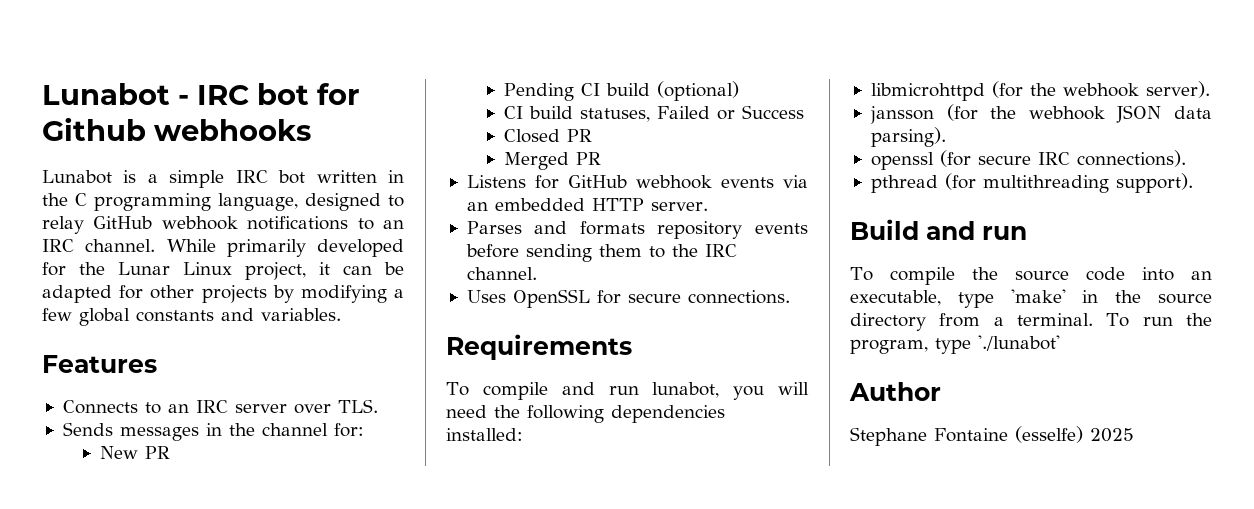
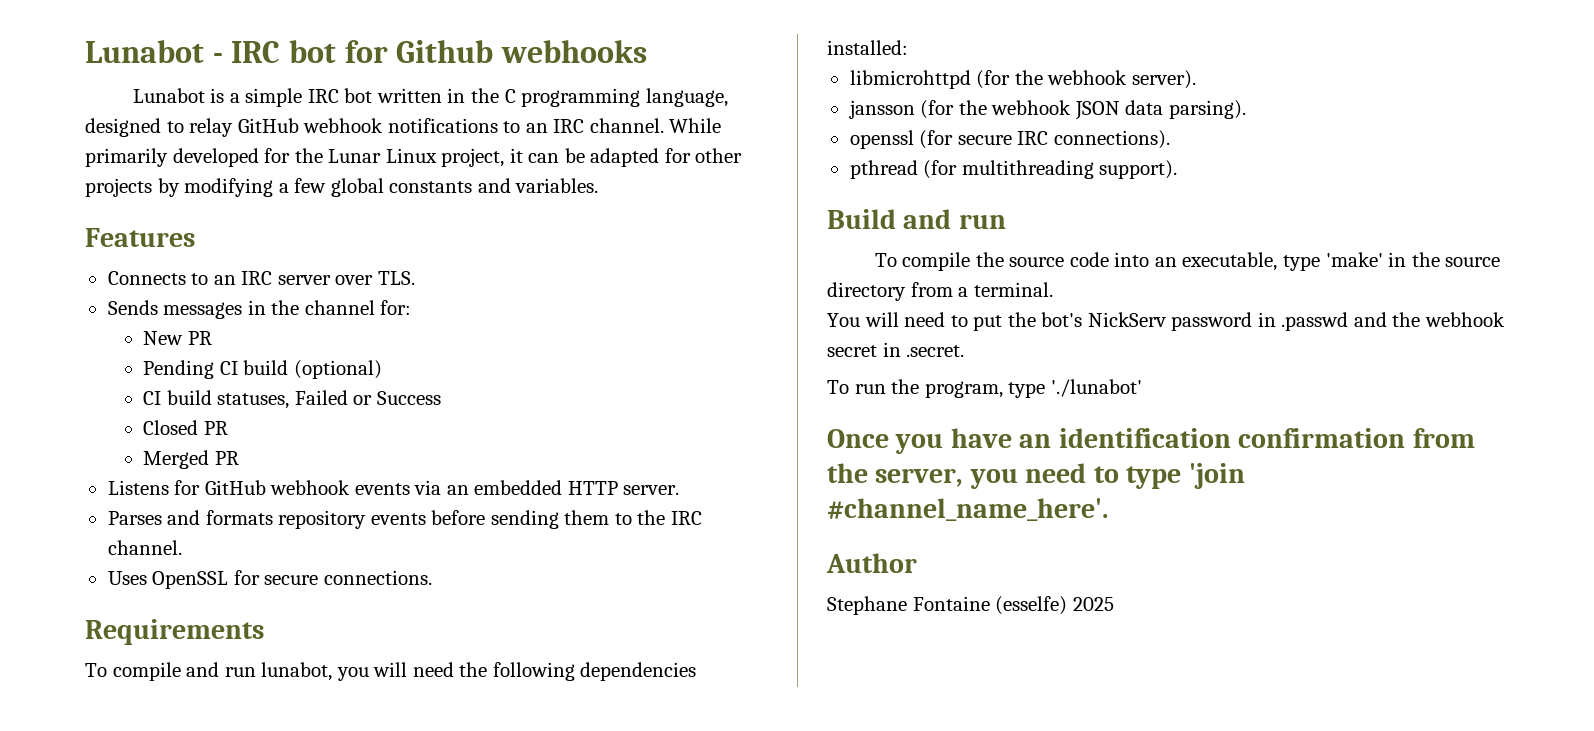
- To compile the source code into an executable, type 'make' in the source directory from a terminal. To run the program, type './lunabot'
+ To compile the source code into an executable, type 'make' in the source directory from a terminal.
+ You will need to put the bot's NickServ password in .passwd and the webhook secret in .secret.
+ To run the program, type './lunabot'
+ Once you have an identification confirmation from the server, you need to type 'join #channel_name_here'.

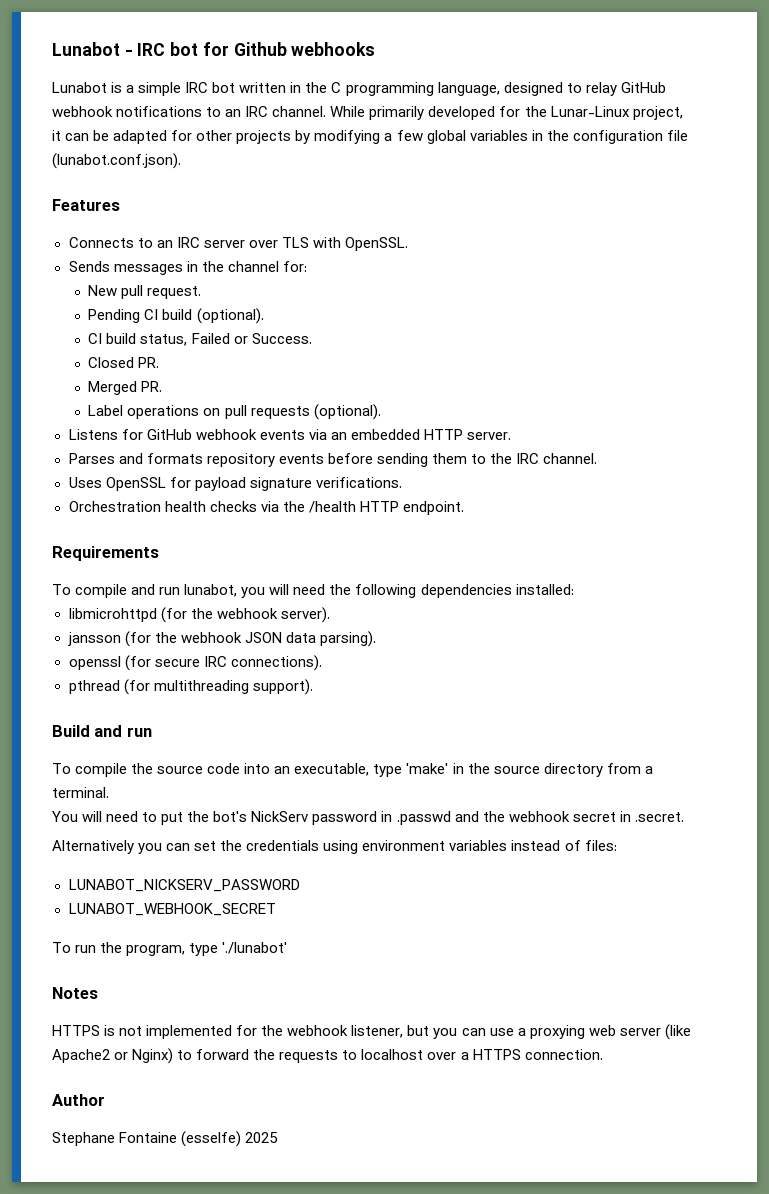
- While primarily developed for the Lunar Linux project, it can be adapted for other projects by modifying a few global constants and variables.
+ While primarily developed for the Lunar-Linux project, it can be adapted for other projects by modifying a few global variables in the configuration file (lunabot.conf.json).
- Connects to an IRC server over TLS.
+ Connects to an IRC server over TLS with OpenSSL.
- New PR
+ New pull request.
- Pending CI build (optional)
- CI build statuses, Failed or Success
+ Pending CI build (optional).
+ CI build status, Failed or Success.
- Closed PR
+ Closed PR.
- Merged PR
+ Merged PR.
+ Label operations on pull requests (optional).
- Uses OpenSSL for secure connections.
+ Uses OpenSSL for payload signature verifications.
+ Orchestration health checks via the /health HTTP endpoint.
+ Alternatively you can set the credentials using environment variables instead of files:
+ LUNABOT_NICKSERV_PASSWORD
+ LUNABOT_WEBHOOK_SECRET
- Once you have an identification confirmation from the server, you need to type 'join #channel_name_here'.
+ Notes
+ HTTPS is not implemented for the webhook listener, but you can use a proxying web server (like Apache2 or Nginx) to forward the requests to localhost over a HTTPS connection.

